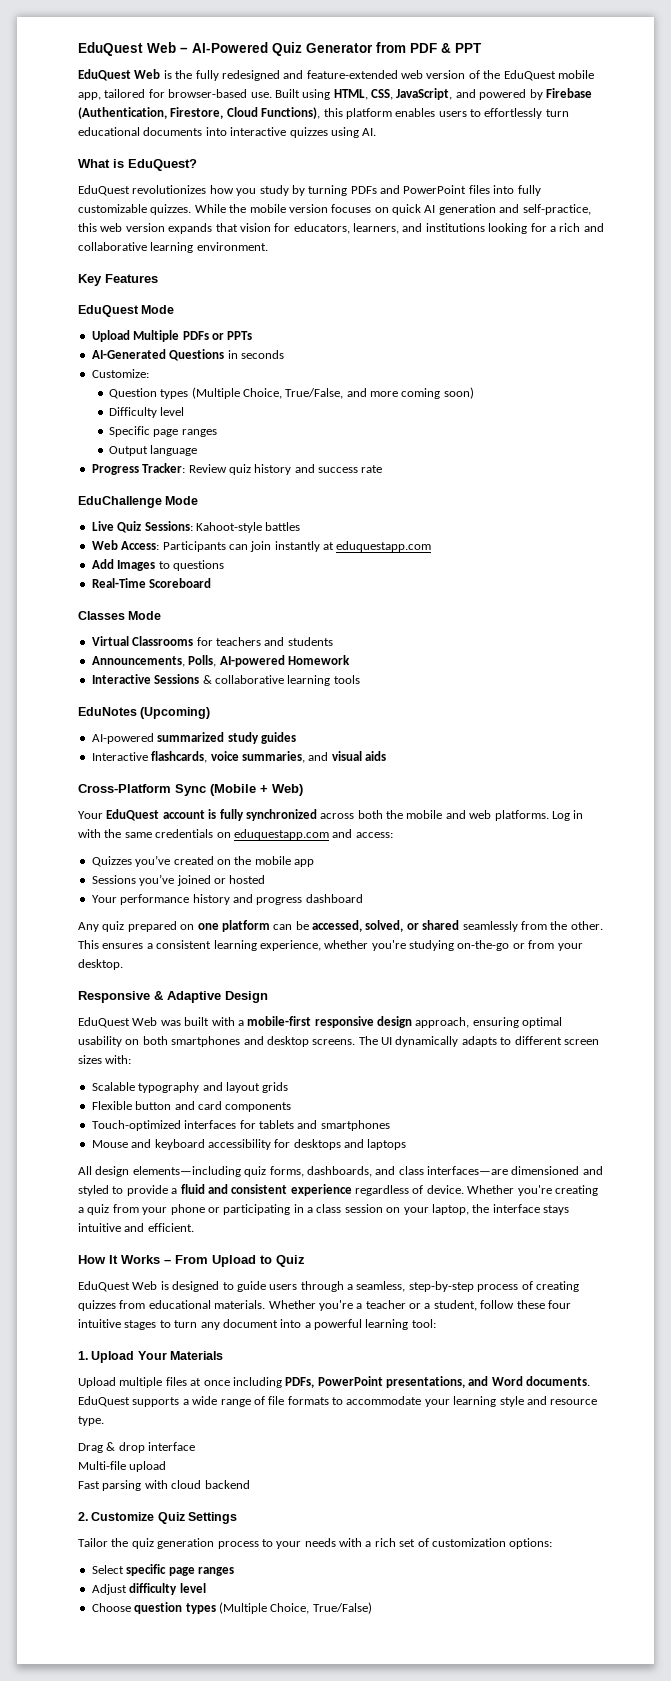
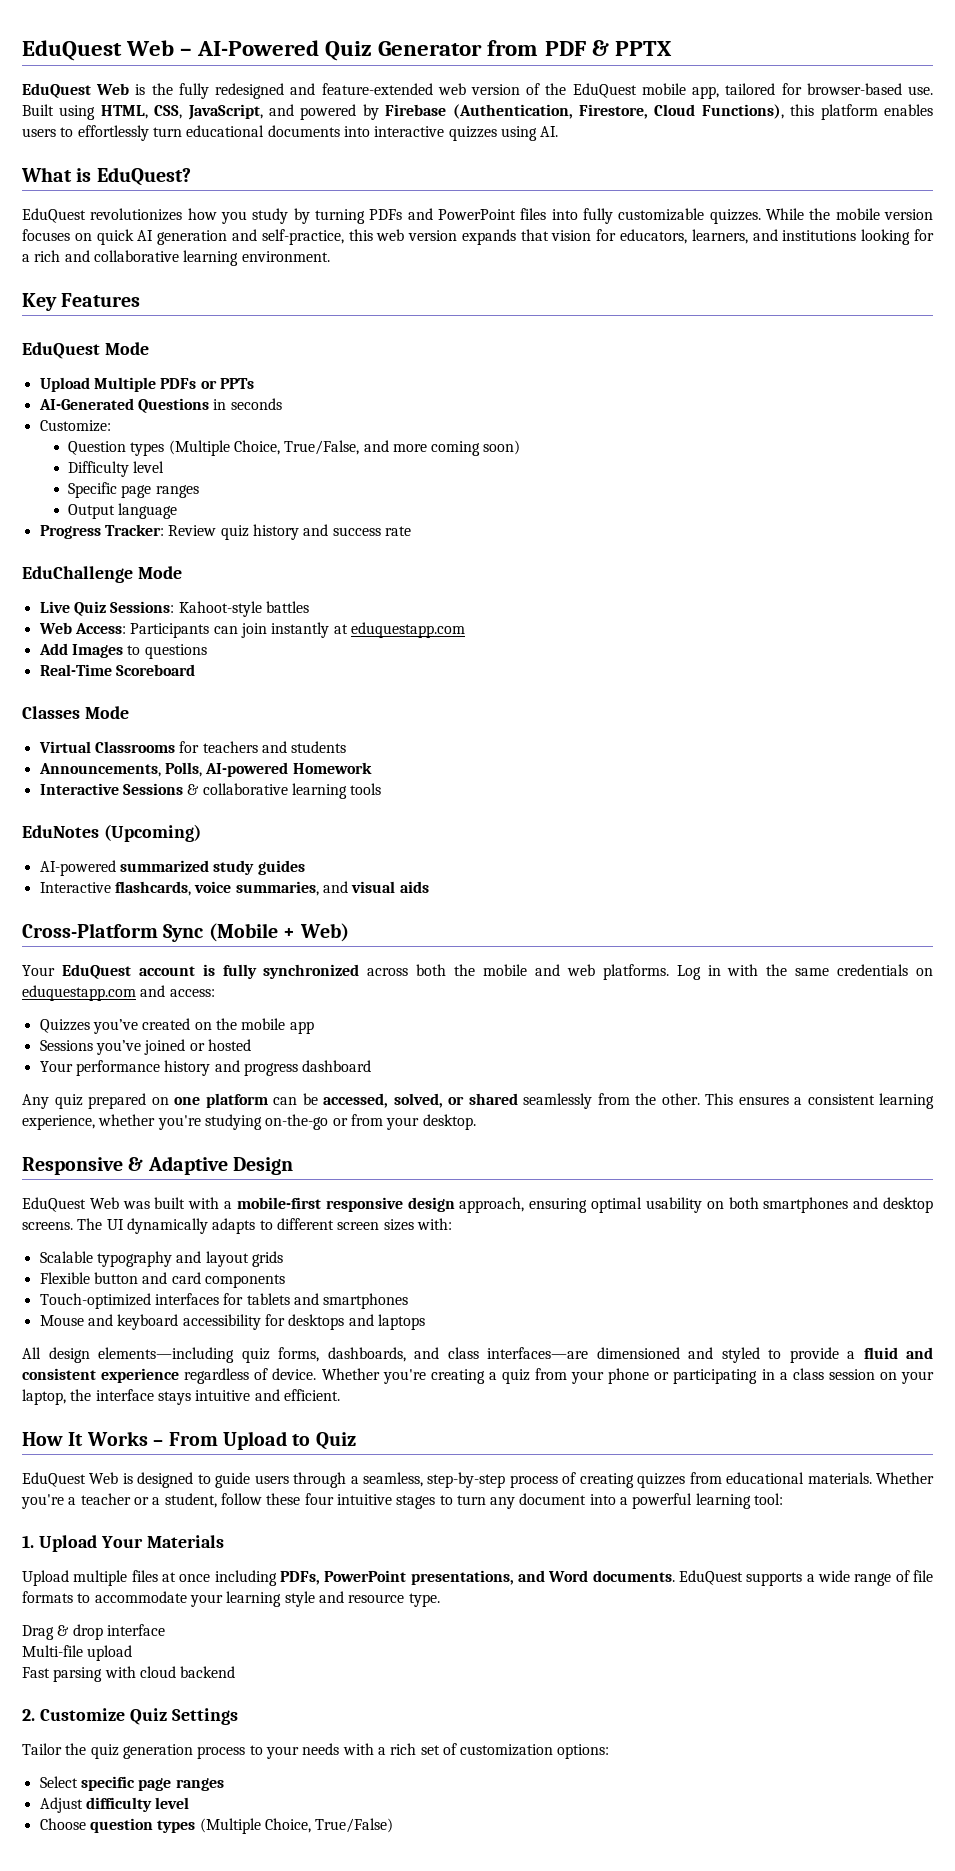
- EduQuest Web – AI-Powered Quiz Generator from PDF & PPT
+ EduQuest Web – AI-Powered Quiz Generator from PDF & PPTX

